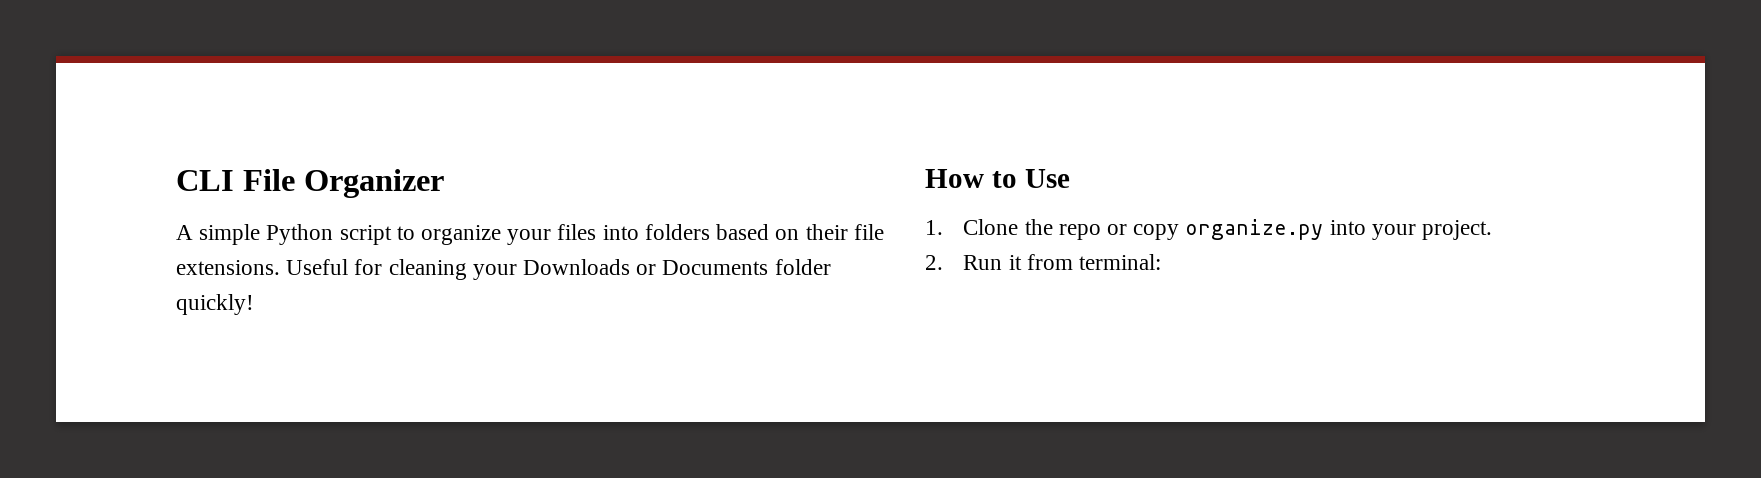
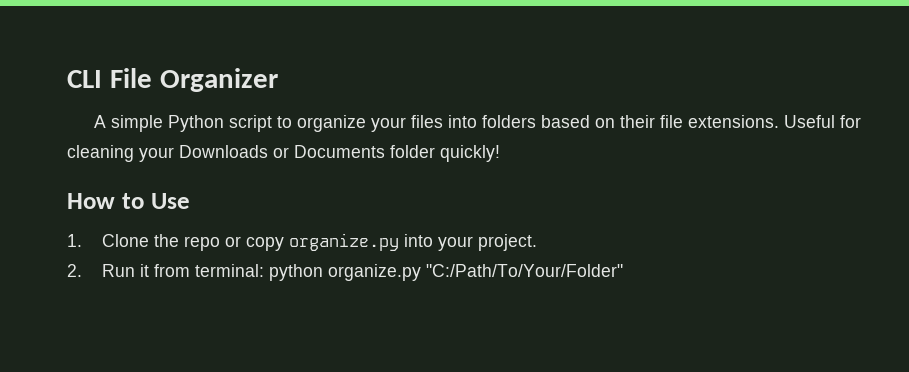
- 2. Run it from terminal:
+ 2. Run it from terminal: python organize.py "C:/Path/To/Your/Folder"

